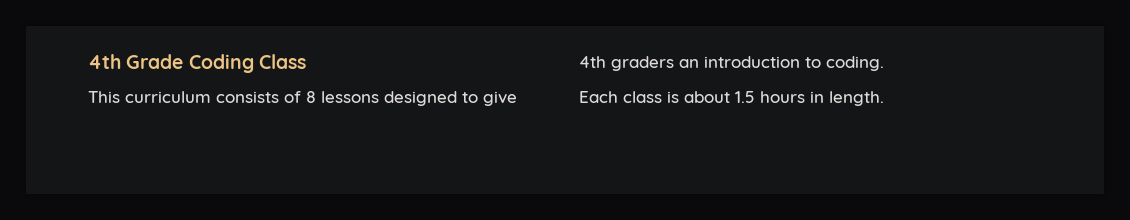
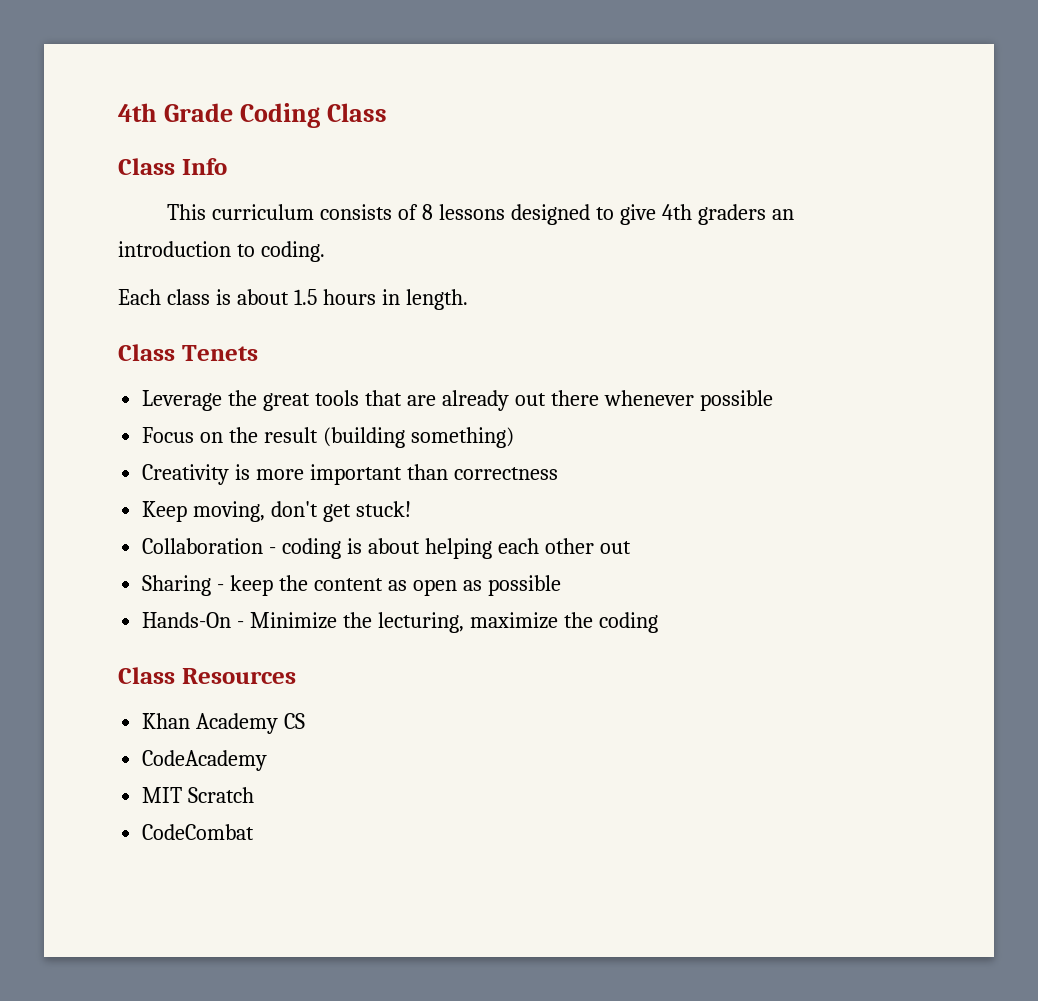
+ Class Info
+ Class Tenets
+ Leverage the great tools that are already out there whenever possible
+ Focus on the result (building something)
+ Creativity is more important than correctness
+ Keep moving, don't get stuck!
+ Collaboration - coding is about helping each other out
+ Sharing - keep the content as open as possible
+ Hands-On - Minimize the lecturing, maximize the coding
+ Class Resources
+ Khan Academy CS
+ CodeAcademy
+ MIT Scratch
+ CodeCombat

